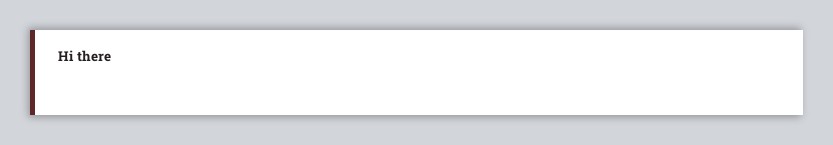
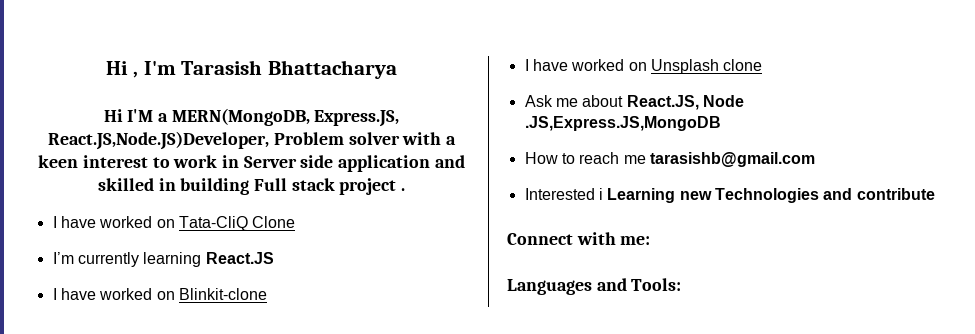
- Hi there
+ Hi , I'm Tarasish Bhattacharya
+ Hi I'M a MERN(MongoDB, Express.JS, React.JS,Node.JS)Developer, Problem solver with a keen interest to work in Server side application and skilled in building Full stack project .
+ I have worked on Tata-CliQ Clone
+ I’m currently learning React.JS
+ I have worked on Blinkit-clone
+ I have worked on Unsplash clone
+ Ask me about React.JS, Node .JS,Express.JS,MongoDB
+ How to reach me tarasishb@gmail.com
+ Interested i Learning new Technologies and contribute
+ Connect with me:
+ Languages and Tools:

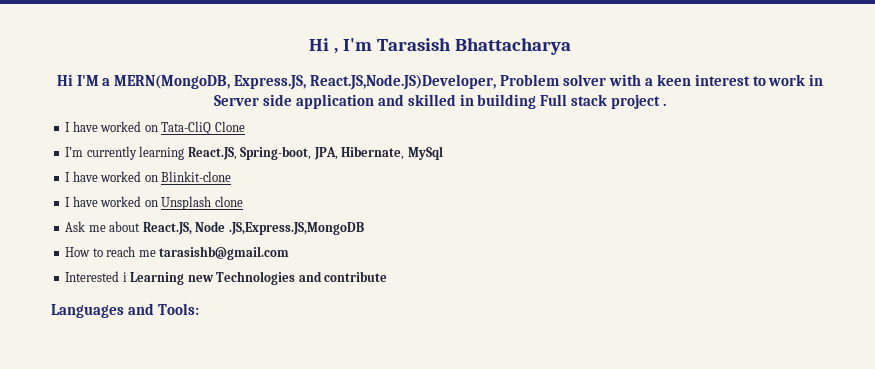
- I’m currently learning React.JS
+ I’m currently learning React.JS, Spring-boot, JPA, Hibernate, MySql
- Connect with me:

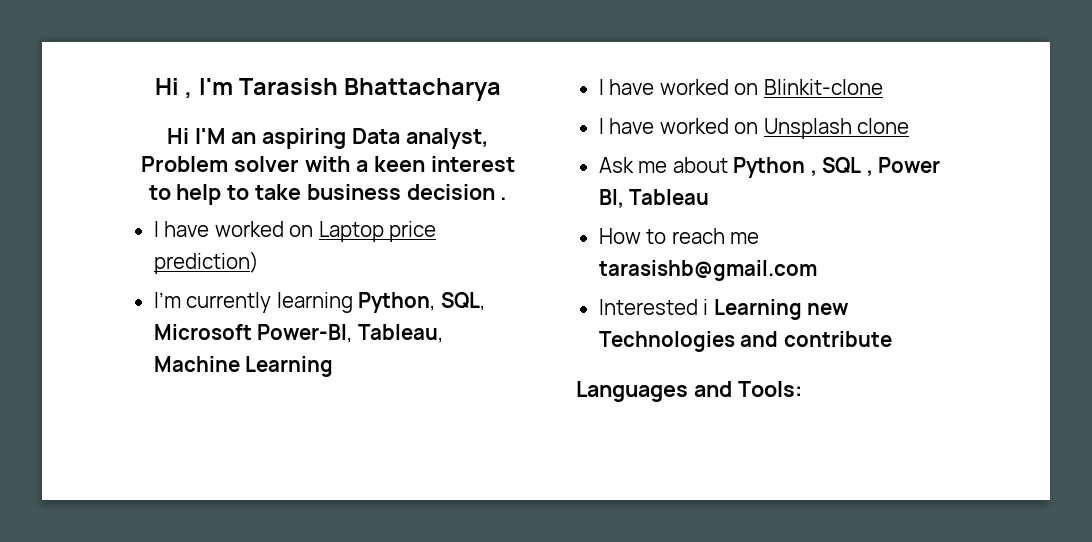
- Hi I'M a MERN(MongoDB, Express.JS, React.JS,Node.JS)Developer, Problem solver with a keen interest to work in Server side application and skilled in building Full stack project .
+ Hi I'M an aspiring Data analyst, Problem solver with a keen interest to help to take business decision .
- I have worked on Tata-CliQ Clone
+ I have worked on Laptop price prediction)
- I’m currently learning React.JS, Spring-boot, JPA, Hibernate, MySql
+ I’m currently learning Python, SQL, Microsoft Power-BI, Tableau, Machine Learning
- Ask me about React.JS, Node .JS,Express.JS,MongoDB
+ Ask me about Python , SQL , Power BI, Tableau

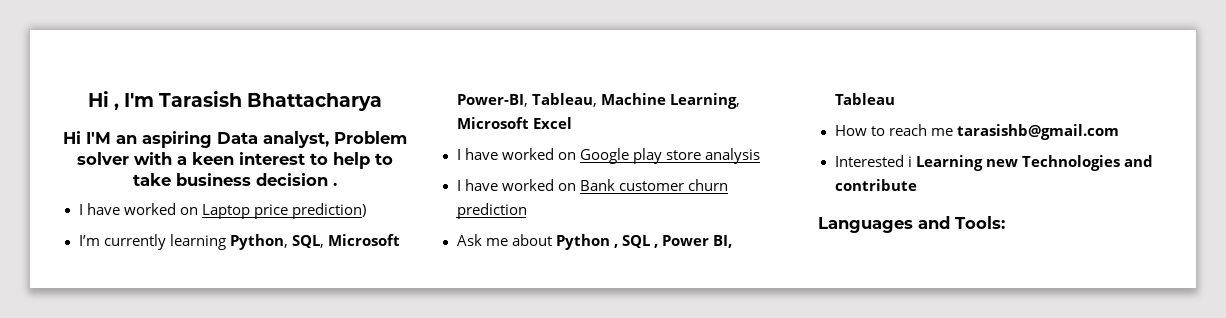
- I’m currently learning Python, SQL, Microsoft Power-BI, Tableau, Machine Learning
- I have worked on Blinkit-clone
- I have worked on Unsplash clone
+ I’m currently learning Python, SQL, Microsoft Power-BI, Tableau, Machine Learning, Microsoft Excel
+ I have worked on Google play store analysis
+ I have worked on Bank customer churn prediction

